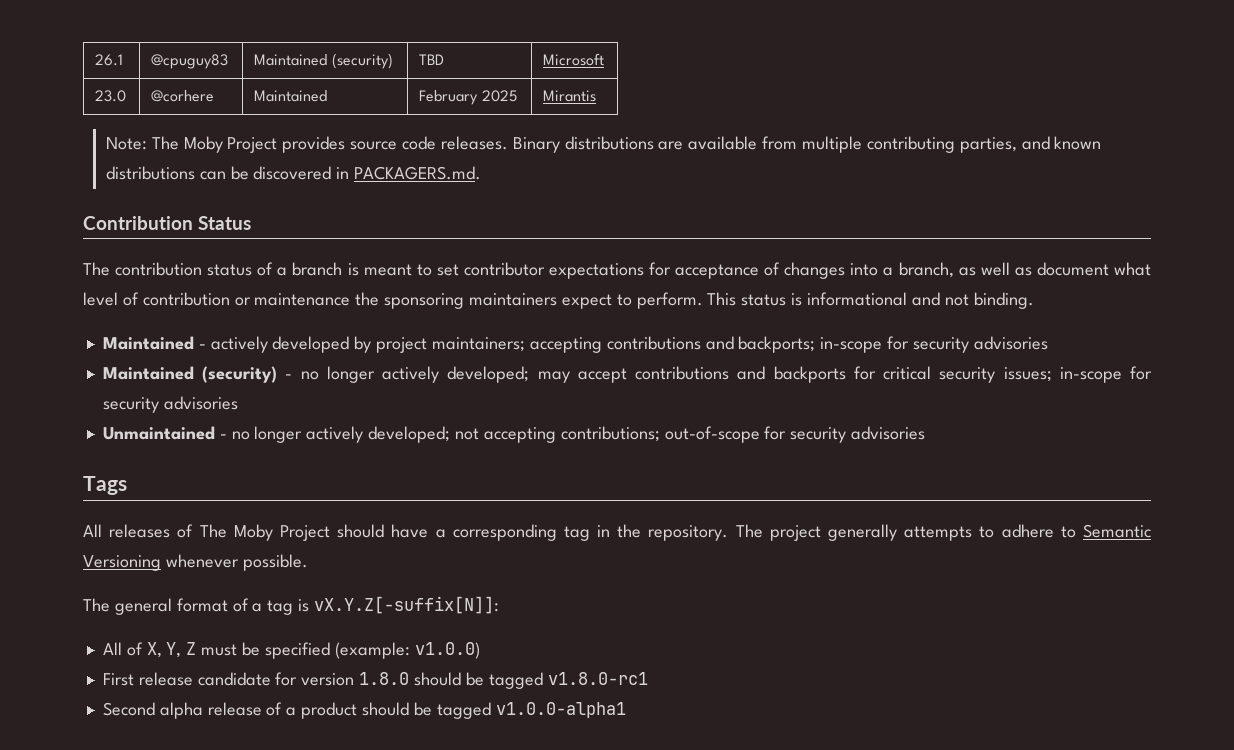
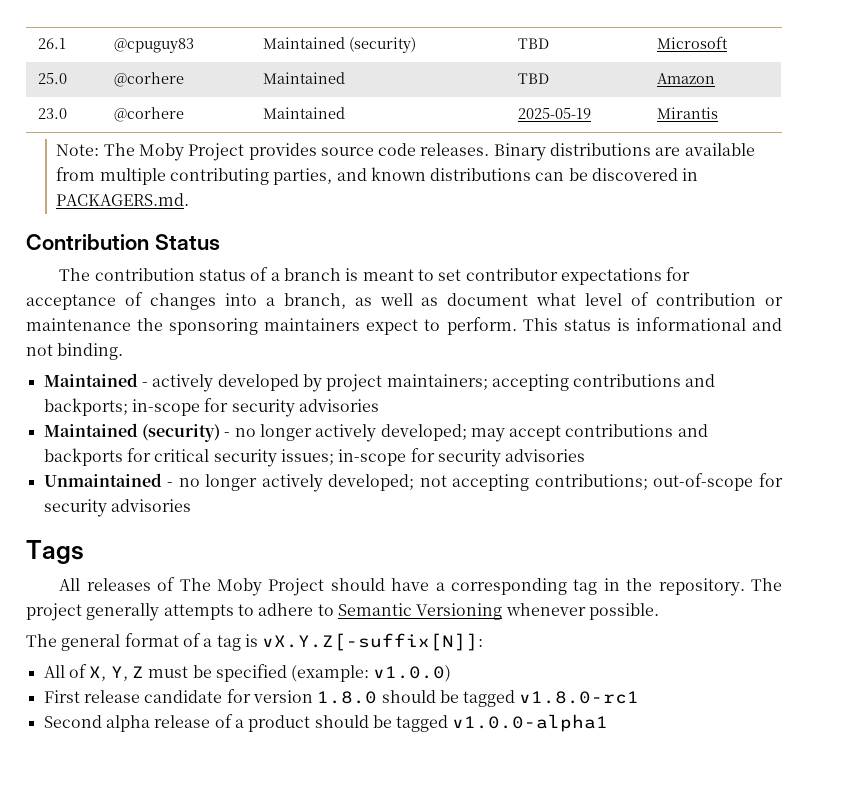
+ 25.0 | @corhere | Maintained | TBD | Amazon
- 23.0 | @corhere | Maintained | February 2025 | Mirantis
+ 23.0 | @corhere | Maintained | 2025-05-19 | Mirantis

